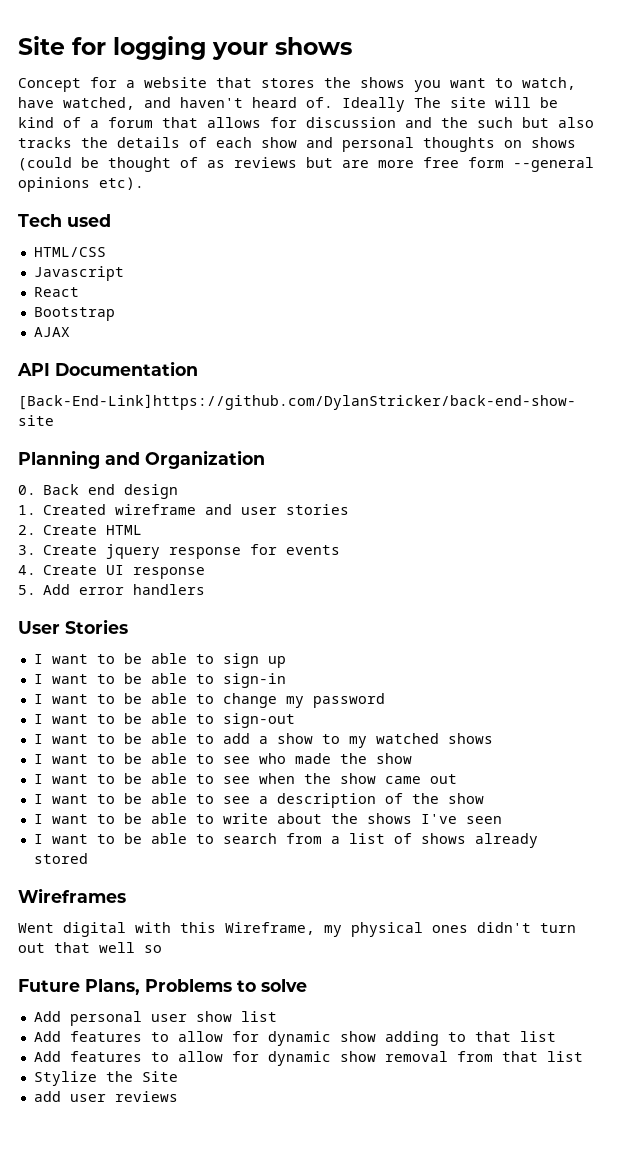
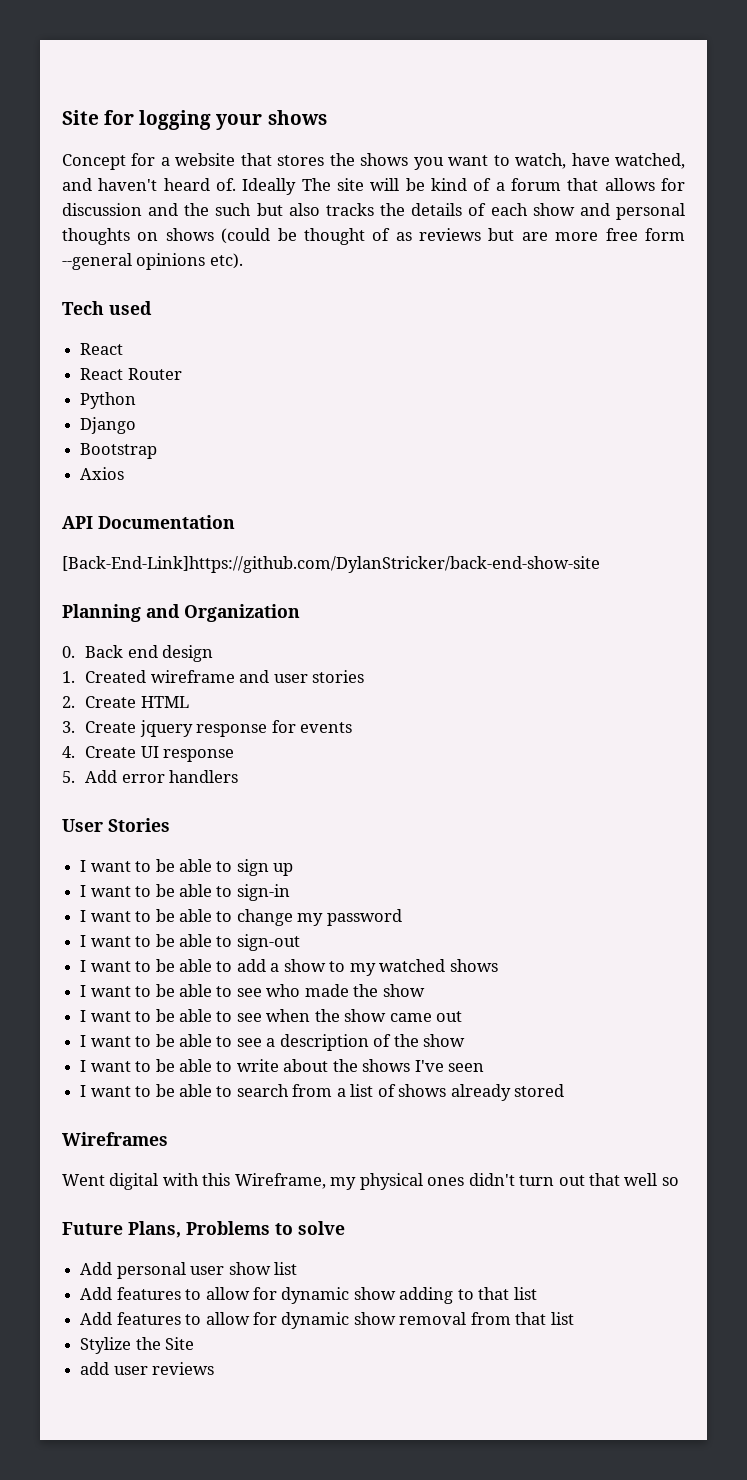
  Tech used
- HTML/CSS
- Javascript
  React
+ React Router
+ Python
+ Django
- AJAX
+ Axios

